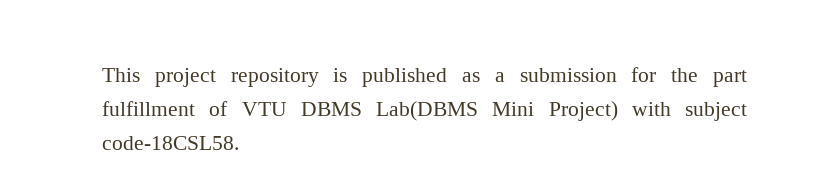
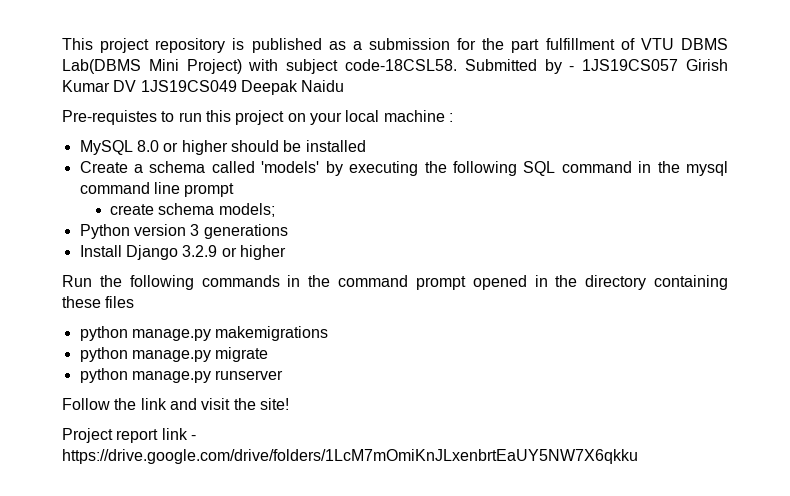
+ Submitted by - 1JS19CS057 Girish Kumar DV 1JS19CS049 Deepak Naidu
+ Pre-requistes to run this project on your local machine :
+ MySQL 8.0 or higher should be installed
+ Create a schema called 'models' by executing the following SQL command in the mysql command line prompt
+ create schema models;
+ Python version 3 generations
+ Install Django 3.2.9 or higher
+ Run the following commands in the command prompt opened in the directory containing these files
+ python manage.py makemigrations
+ python manage.py migrate
+ python manage.py runserver
+ Follow the link and visit the site!
+ Project report link - https://drive.google.com/drive/folders/1LcM7mOmiKnJLxenbrtEaUY5NW7X6qkku

